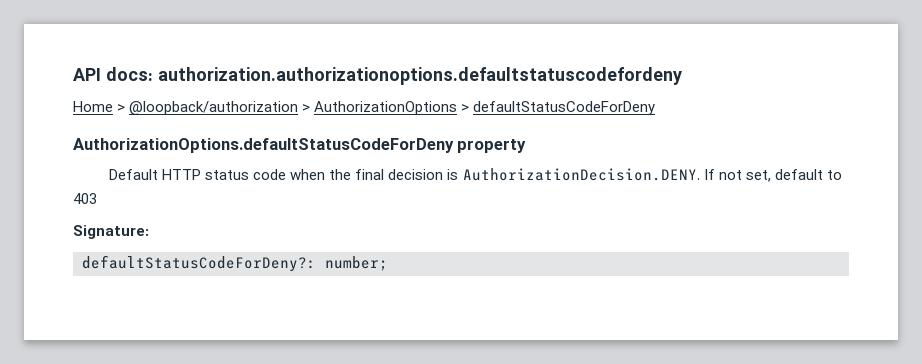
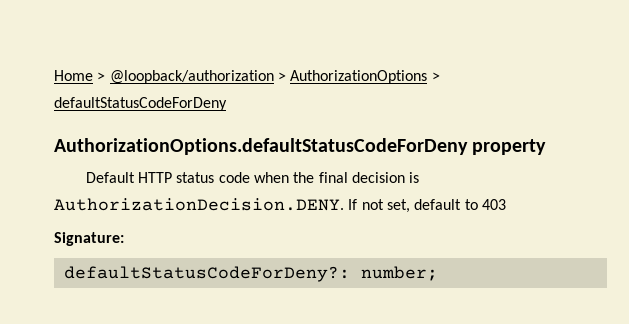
- API docs: authorization.authorizationoptions.defaultstatuscodefordeny

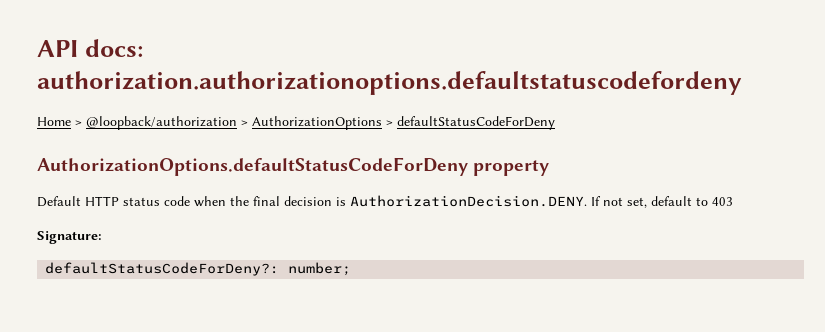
+ API docs: authorization.authorizationoptions.defaultstatuscodefordeny

